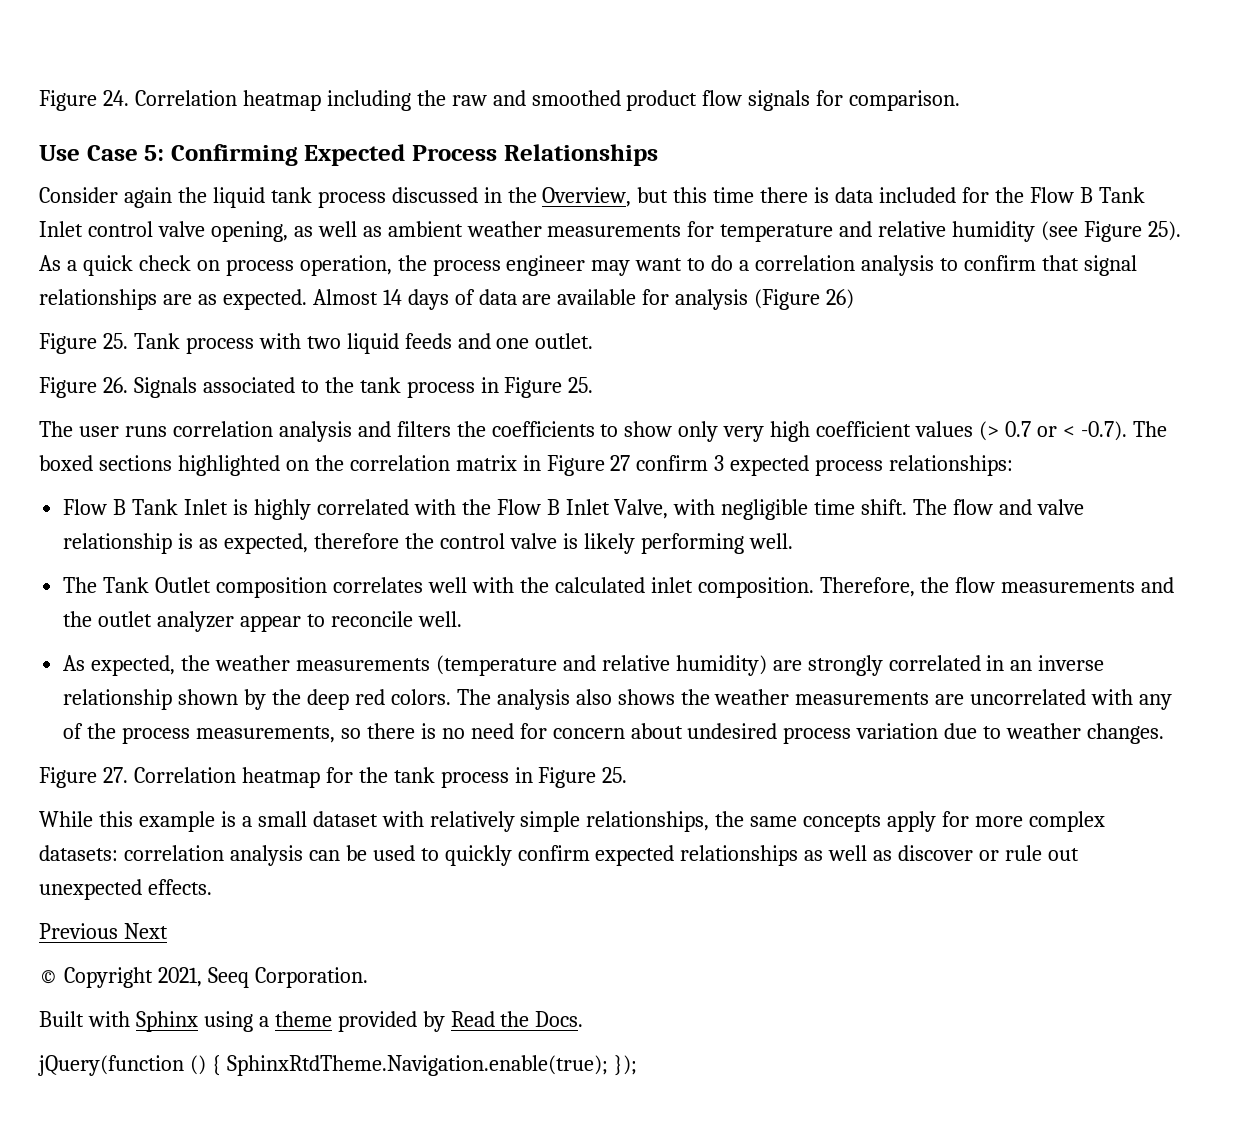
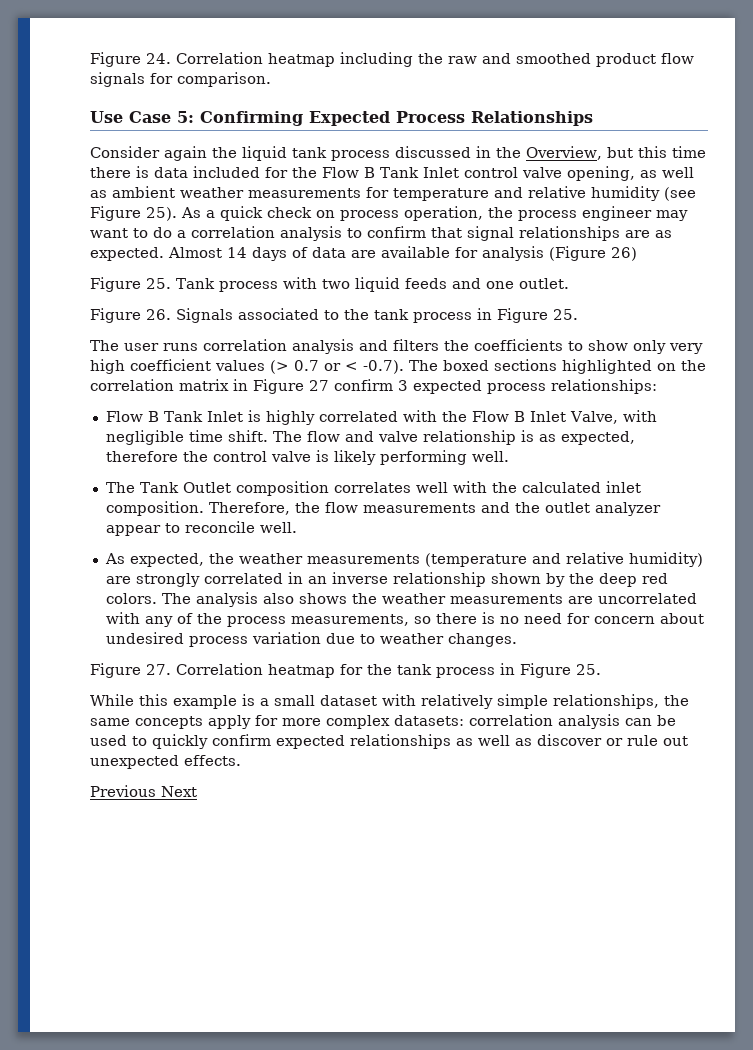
- © Copyright 2021, Seeq Corporation.
- Built with Sphinx using a theme provided by Read the Docs.
- jQuery(function () { SphinxRtdTheme.Navigation.enable(true); });

